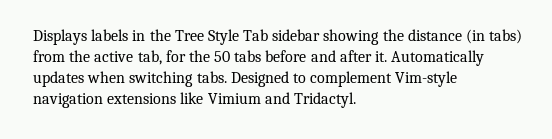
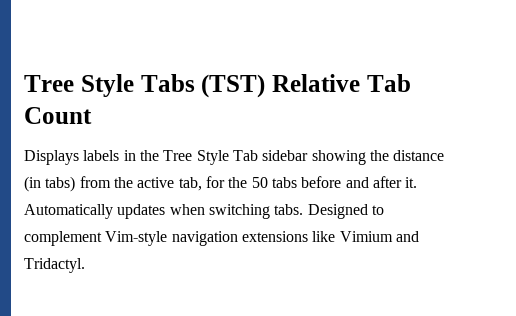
+ Tree Style Tabs (TST) Relative Tab Count

